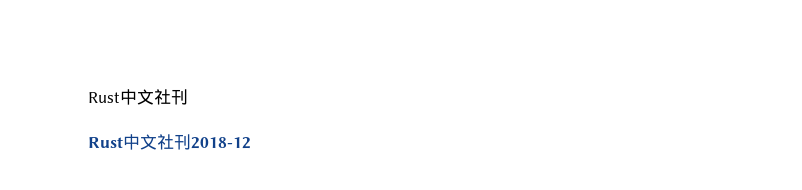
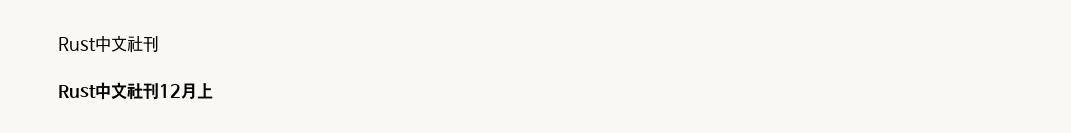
- Rust中文社刊2018-12
+ Rust中文社刊12月上

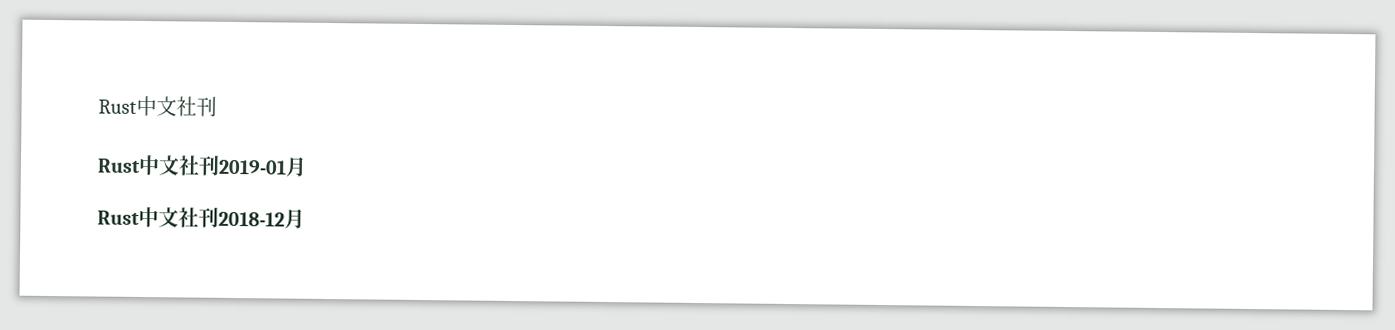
- Rust中文社刊12月上
+ Rust中文社刊2019-01月
+ Rust中文社刊2018-12月

